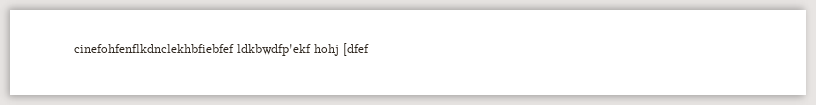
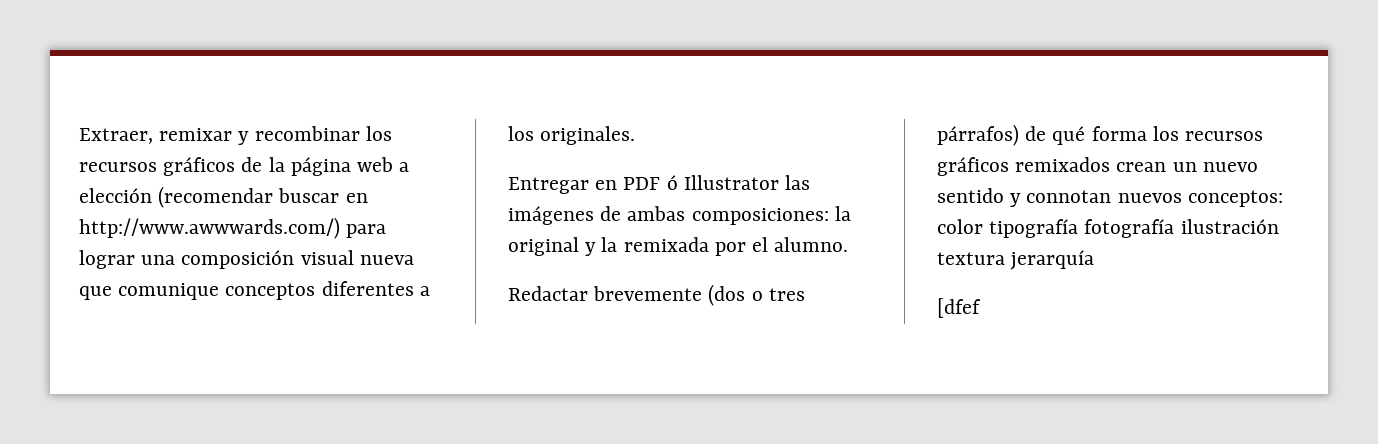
- cinefohfenflkdnclekhbfiebfef ldkbwdfp'ekf hohj [dfef
+ Extraer, remixar y recombinar los recursos gráficos de la página web a elección (recomendar buscar en http://www.awwwards.com/) para lograr una composición visual nueva que comunique conceptos diferentes a los originales.
+ Entregar en PDF ó Illustrator las imágenes de ambas composiciones: la original y la remixada por el alumno.
+ Redactar brevemente (dos o tres párrafos) de qué forma los recursos gráficos remixados crean un nuevo sentido y connotan nuevos conceptos: color tipografía fotografía ilustración textura jerarquía
+ [dfef

